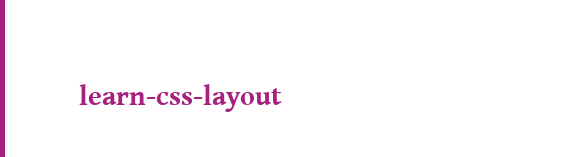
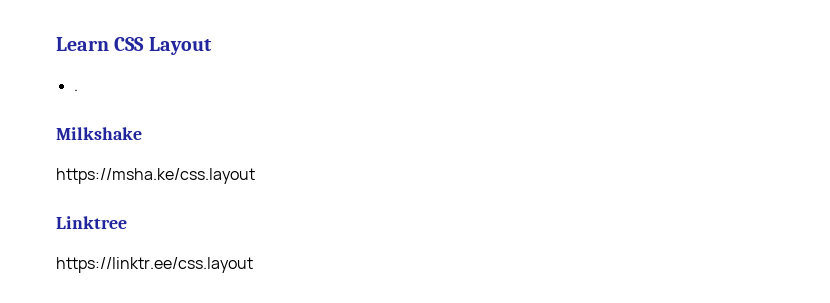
- learn-css-layout
+ Learn CSS Layout
+ .
+ Milkshake
+ https://msha.ke/css.layout
+ Linktree
+ https://linktr.ee/css.layout

